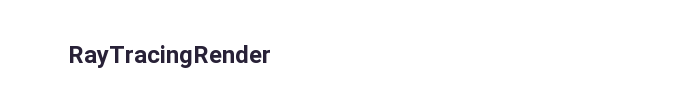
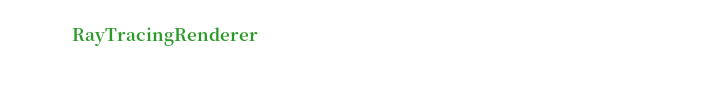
- RayTracingRender
+ RayTracingRenderer

